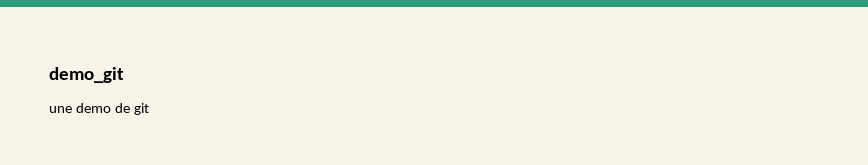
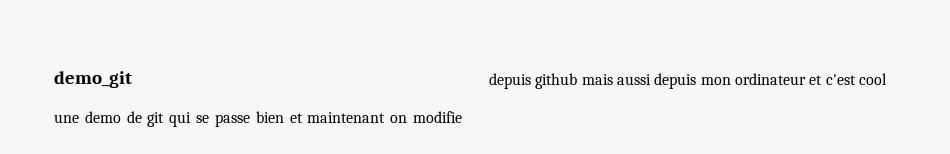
- une demo de git
+ une demo de git qui se passe bien et maintenant on modifie depuis github mais aussi depuis mon ordinateur et c'est cool

